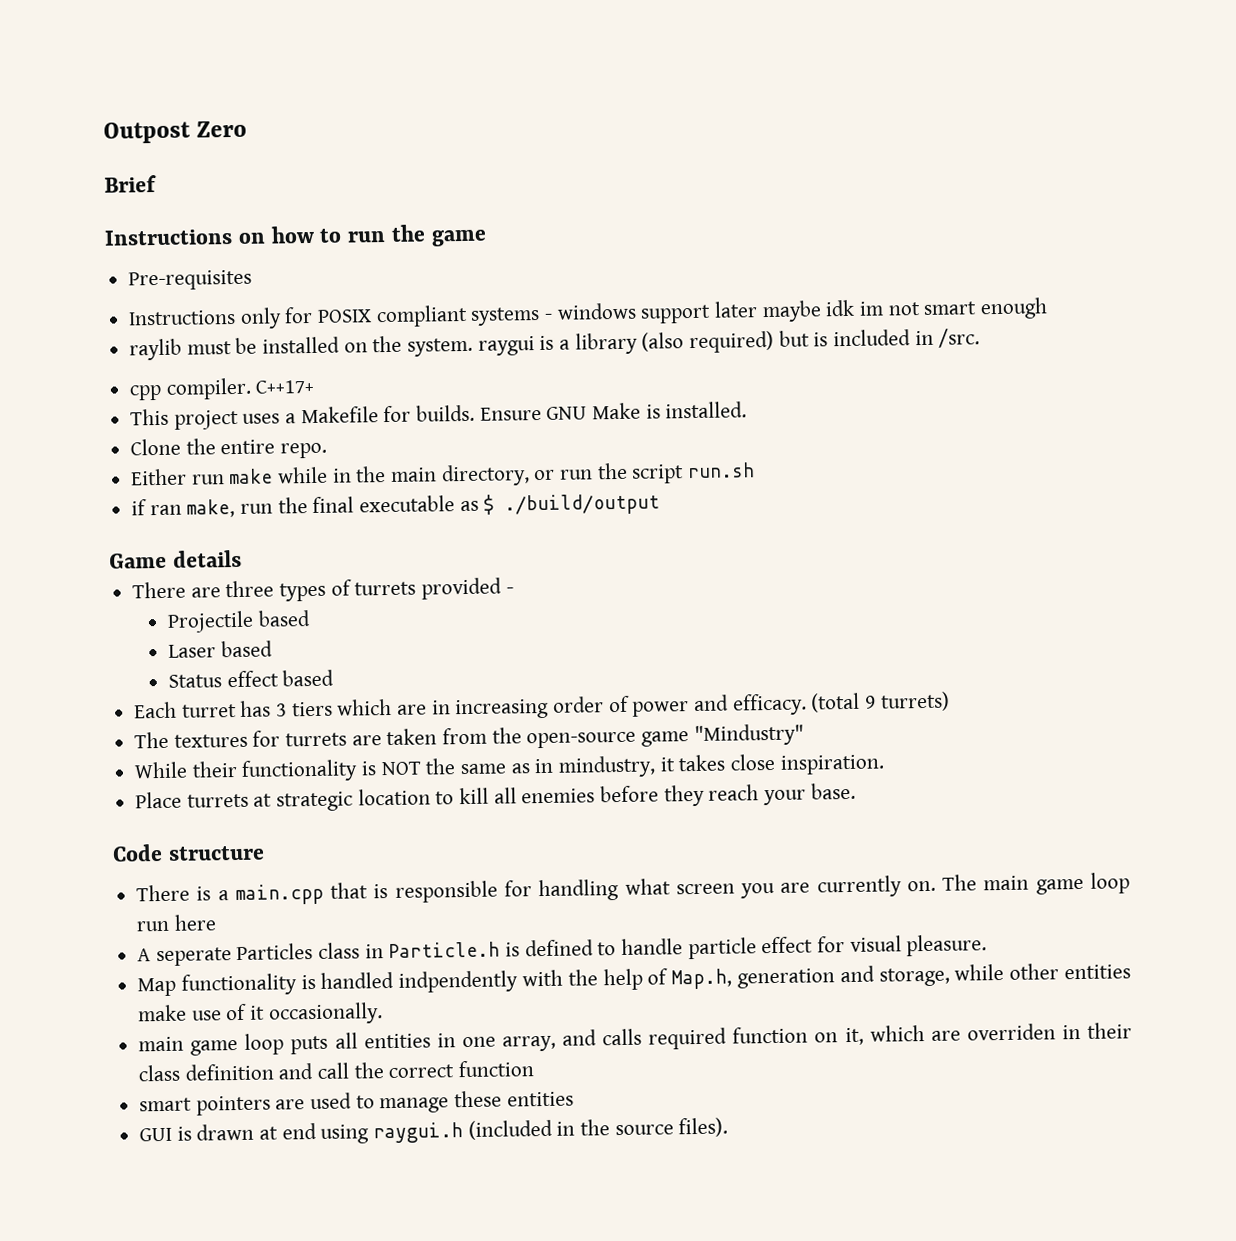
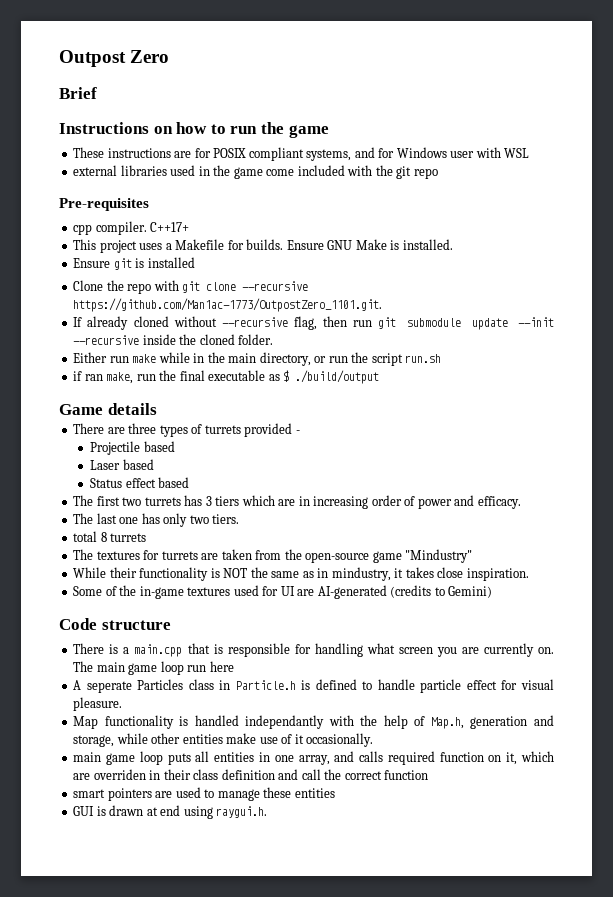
+ These instructions are for POSIX compliant systems, and for Windows user with WSL
+ external libraries used in the game come included with the git repo
  Pre-requisites
- Instructions only for POSIX compliant systems - windows support later maybe idk im not smart enough
- raylib must be installed on the system. raygui is a library (also required) but is included in /src.
- Clone the entire repo.
+ Ensure git is installed
+ Clone the repo with git clone --recursive https://github.com/Man1ac-1773/OutpostZero_1101.git.
+ If already cloned without --recursive flag, then run git submodule update --init --recursive inside the cloned folder.
- Each turret has 3 tiers which are in increasing order of power and efficacy. (total 9 turrets)
+ The first two turrets has 3 tiers which are in increasing order of power and efficacy.
+ The last one has only two tiers.
+ total 8 turrets
- Place turrets at strategic location to kill all enemies before they reach your base.
+ Some of the in-game textures used for UI are AI-generated (credits to Gemini)
- Map functionality is handled indpendently with the help of Map.h, generation and storage, while other entities make use of it occasionally.
+ Map functionality is handled independantly with the help of Map.h, generation and storage, while other entities make use of it occasionally.
- GUI is drawn at end using raygui.h (included in the source files).
+ GUI is drawn at end using raygui.h.

